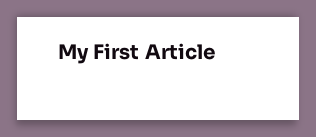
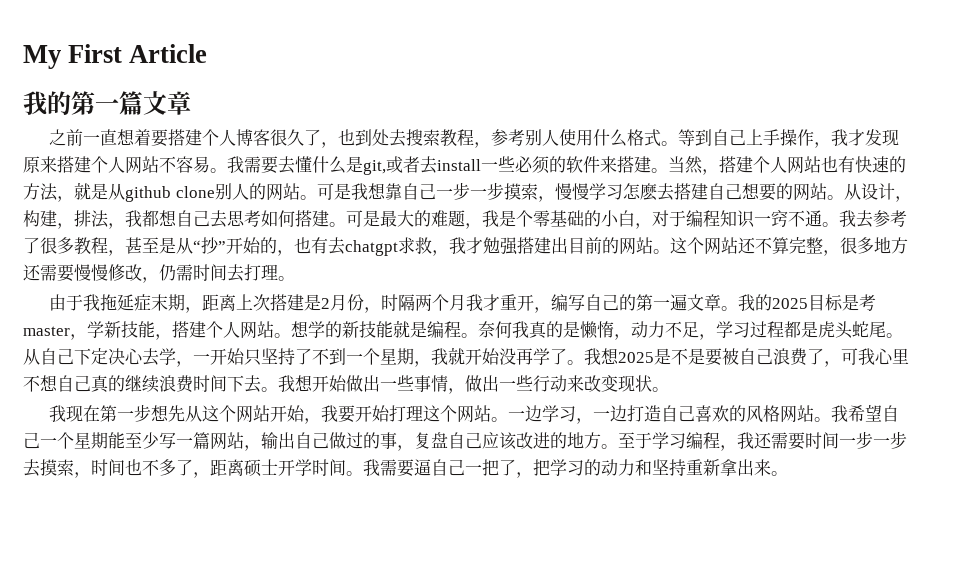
+ 我的第一篇文章
+ 之前一直想着要搭建个人博客很久了，也到处去搜索教程，参考别人使用什么格式。等到自己上手操作，我才发现原来搭建个人网站不容易。我需要去懂什么是git,或者去install一些必须的软件来搭建。当然，搭建个人网站也有快速的方法，就是从github clone别人的网站。可是我想靠自己一步一步摸索，慢慢学习怎麽去搭建自己想要的网站。从设计，构建，排法，我都想自己去思考如何搭建。可是最大的难题，我是个零基础的小白，对于编程知识一窍不通。我去参考了很多教程，甚至是从“抄”开始的，也有去chatgpt求救，我才勉强搭建出目前的网站。这个网站还不算完整，很多地方还需要慢慢修改，仍需时间去打理。
+ 由于我拖延症末期，距离上次搭建是2月份，时隔两个月我才重开，编写自己的第一遍文章。我的2025目标是考master，学新技能，搭建个人网站。想学的新技能就是编程。奈何我真的是懒惰，动力不足，学习过程都是虎头蛇尾。从自己下定决心去学，一开始只坚持了不到一个星期，我就开始没再学了。我想2025是不是要被自己浪费了，可我心里不想自己真的继续浪费时间下去。我想开始做出一些事情，做出一些行动来改变现状。
+ 我现在第一步想先从这个网站开始，我要开始打理这个网站。一边学习，一边打造自己喜欢的风格网站。我希望自己一个星期能至少写一篇网站，输出自己做过的事，复盘自己应该改进的地方。至于学习编程，我还需要时间一步一步去摸索，时间也不多了，距离硕士开学时间。我需要逼自己一把了，把学习的动力和坚持重新拿出来。

